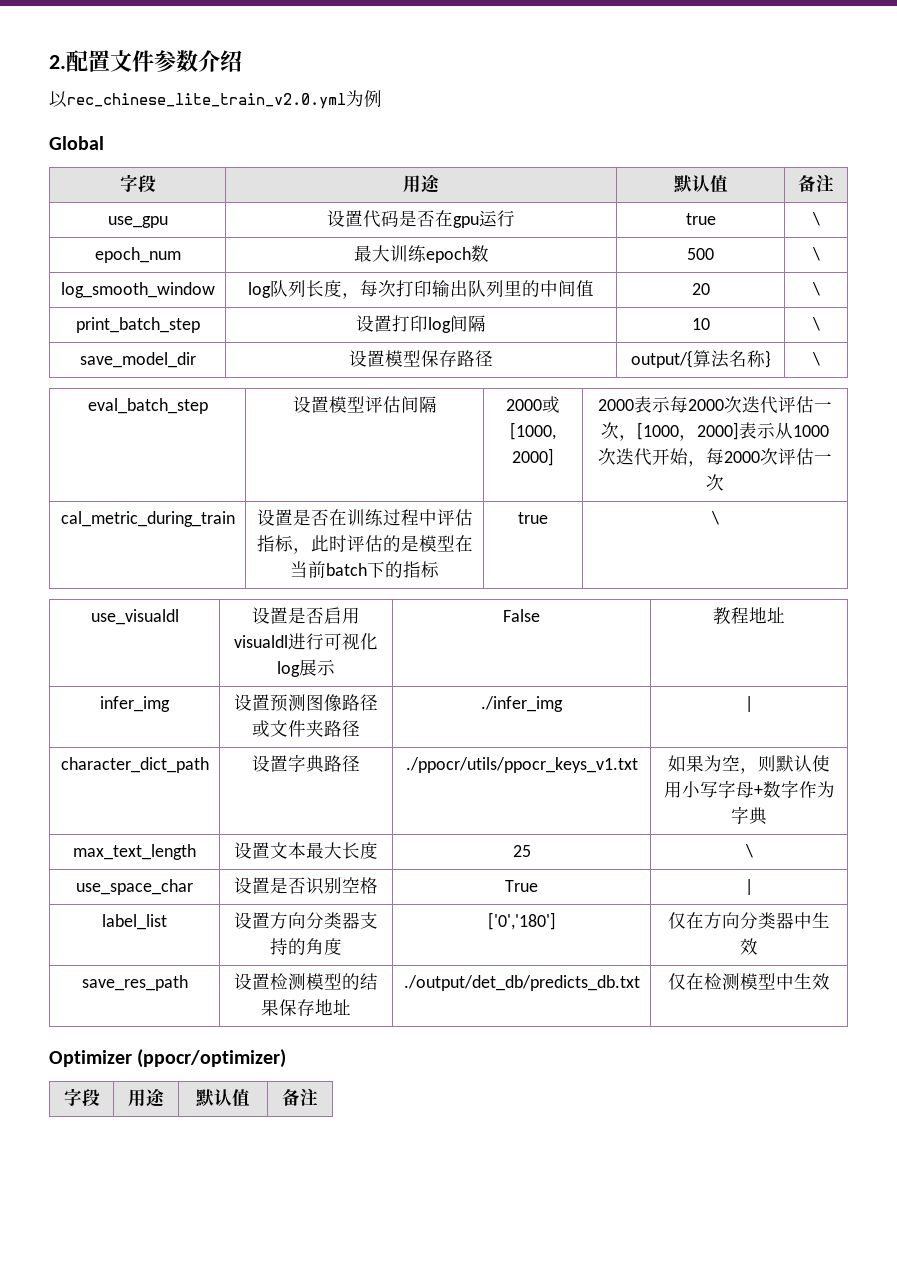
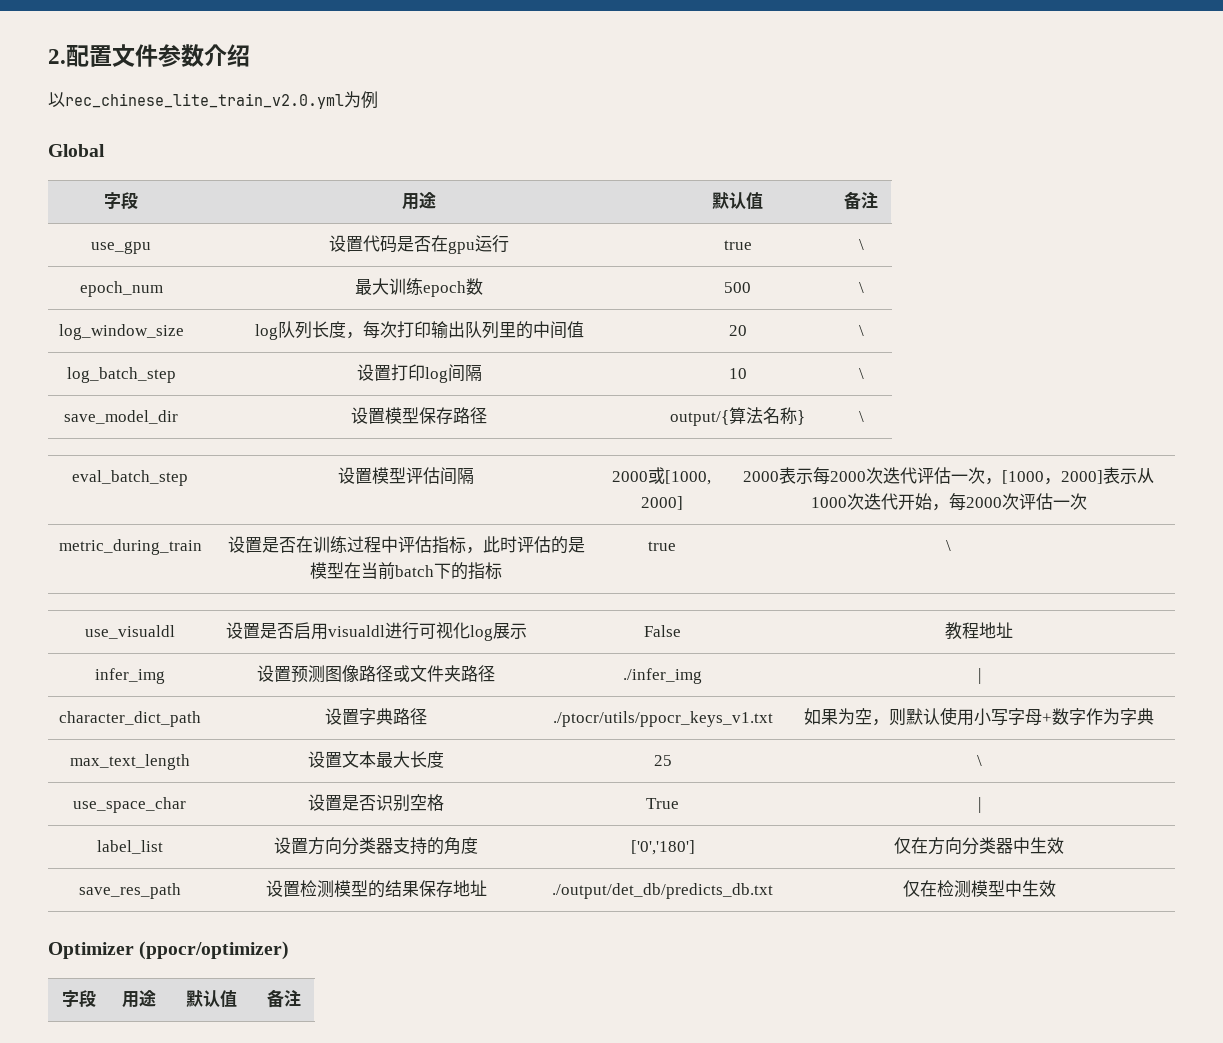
- log_smooth_window | log队列长度，每次打印输出队列里的中间值 | 20 | \
+ log_window_size | log队列长度，每次打印输出队列里的中间值 | 20 | \
- print_batch_step | 设置打印log间隔 | 10 | \
+ log_batch_step | 设置打印log间隔 | 10 | \
- cal_metric_during_train | 设置是否在训练过程中评估指标，此时评估的是模型在当前batch下的指标 | true | \
+ metric_during_train | 设置是否在训练过程中评估指标，此时评估的是模型在当前batch下的指标 | true | \
- character_dict_path | 设置字典路径 | ./ppocr/utils/ppocr_keys_v1.txt | 如果为空，则默认使用小写字母+数字作为字典
+ character_dict_path | 设置字典路径 | ./ptocr/utils/ppocr_keys_v1.txt | 如果为空，则默认使用小写字母+数字作为字典

